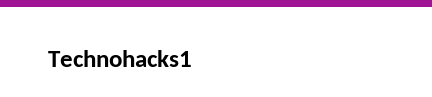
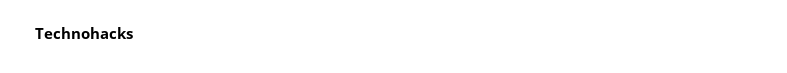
- Technohacks1
+ Technohacks

